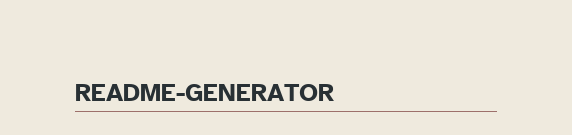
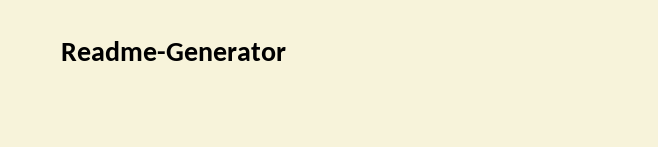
- README-GENERATOR
+ Readme-Generator

